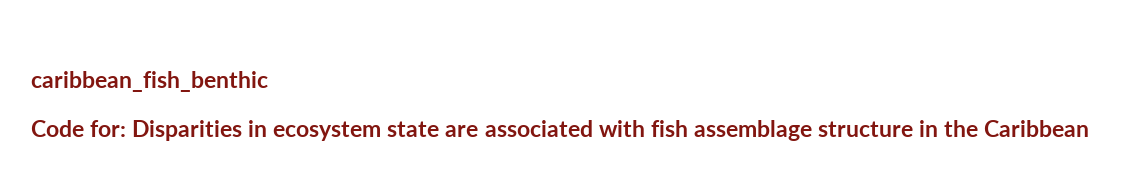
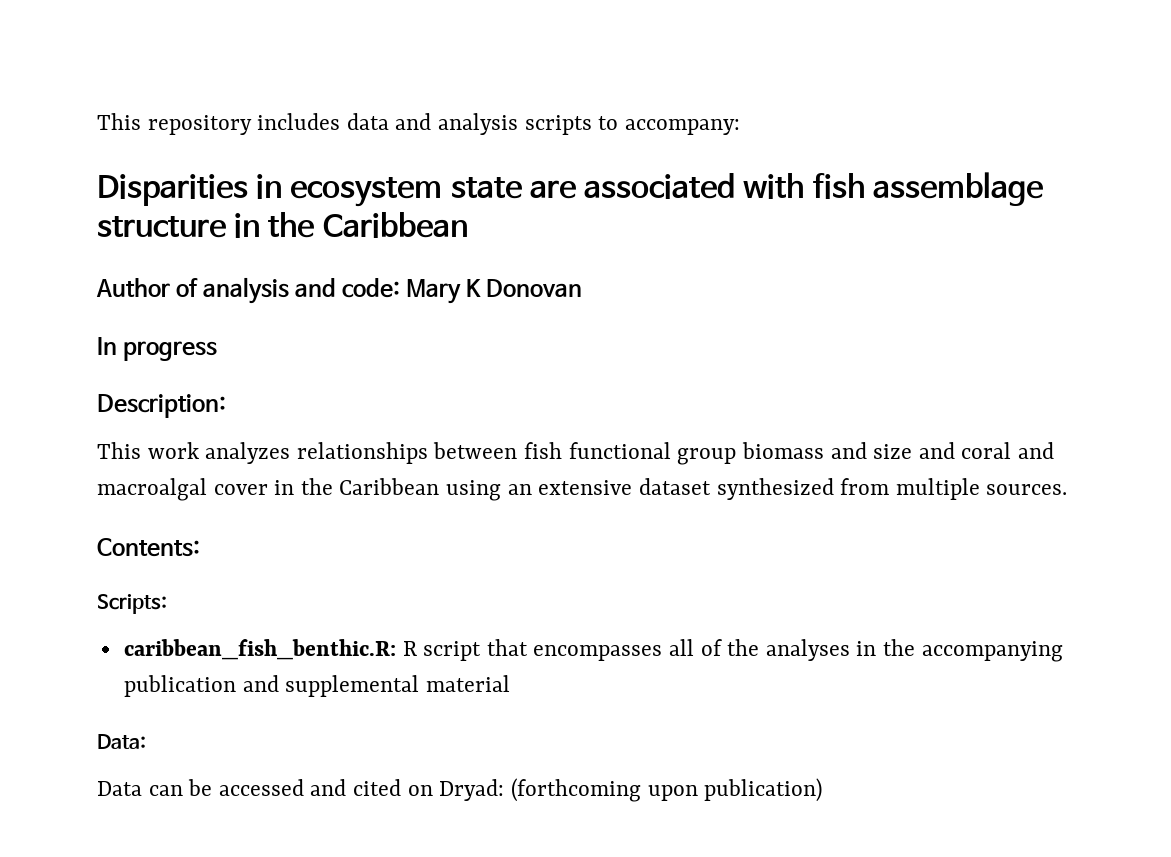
- caribbean_fish_benthic
- Code for: Disparities in ecosystem state are associated with fish assemblage structure in the Caribbean
+ This repository includes data and analysis scripts to accompany:
+ Disparities in ecosystem state are associated with fish assemblage structure in the Caribbean
+ Author of analysis and code: Mary K Donovan
+ In progress
+ Description:
+ This work analyzes relationships between fish functional group biomass and size and coral and macroalgal cover in the Caribbean using an extensive dataset synthesized from multiple sources.
+ Contents:
+ Scripts:
+ caribbean_fish_benthic.R: R script that encompasses all of the analyses in the accompanying publication and supplemental material
+ Data:
+ Data can be accessed and cited on Dryad: (forthcoming upon publication)

